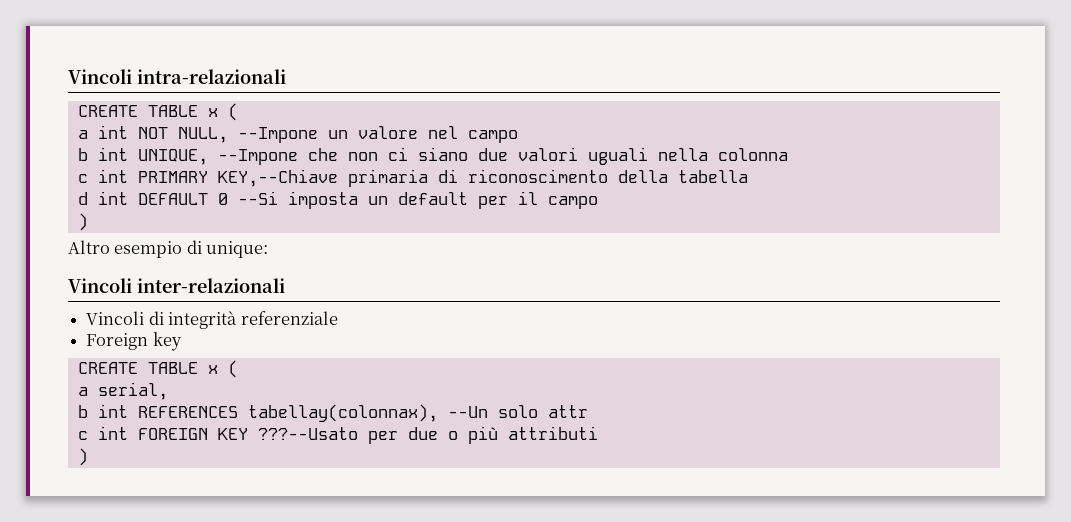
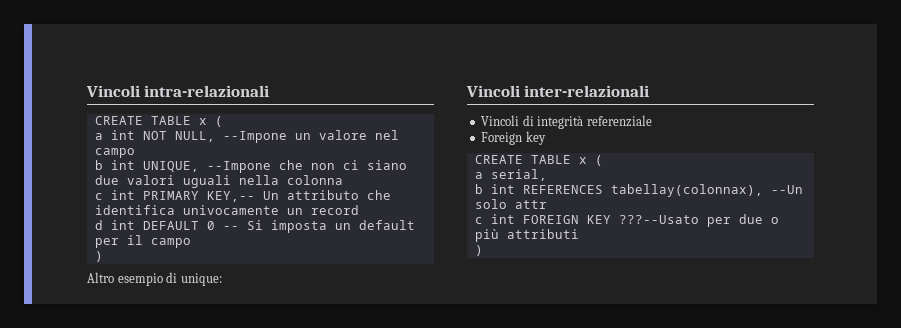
- c int PRIMARY KEY,--Chiave primaria di riconoscimento della tabella
+ c int PRIMARY KEY,-- Un attributo che identifica univocamente un record
- d int DEFAULT 0 --Si imposta un default per il campo
+ d int DEFAULT 0 -- Si imposta un default per il campo

